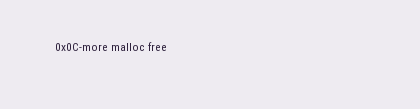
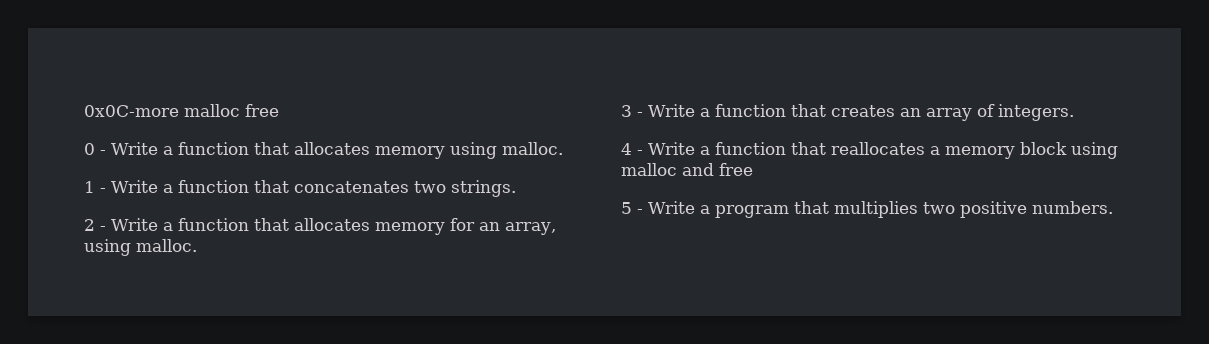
+ 0 - Write a function that allocates memory using malloc.
+ 1 - Write a function that concatenates two strings.
+ 2 - Write a function that allocates memory for an array, using malloc.
+ 3 - Write a function that creates an array of integers.
+ 4 - Write a function that reallocates a memory block using malloc and free
+ 5 - Write a program that multiplies two positive numbers.

